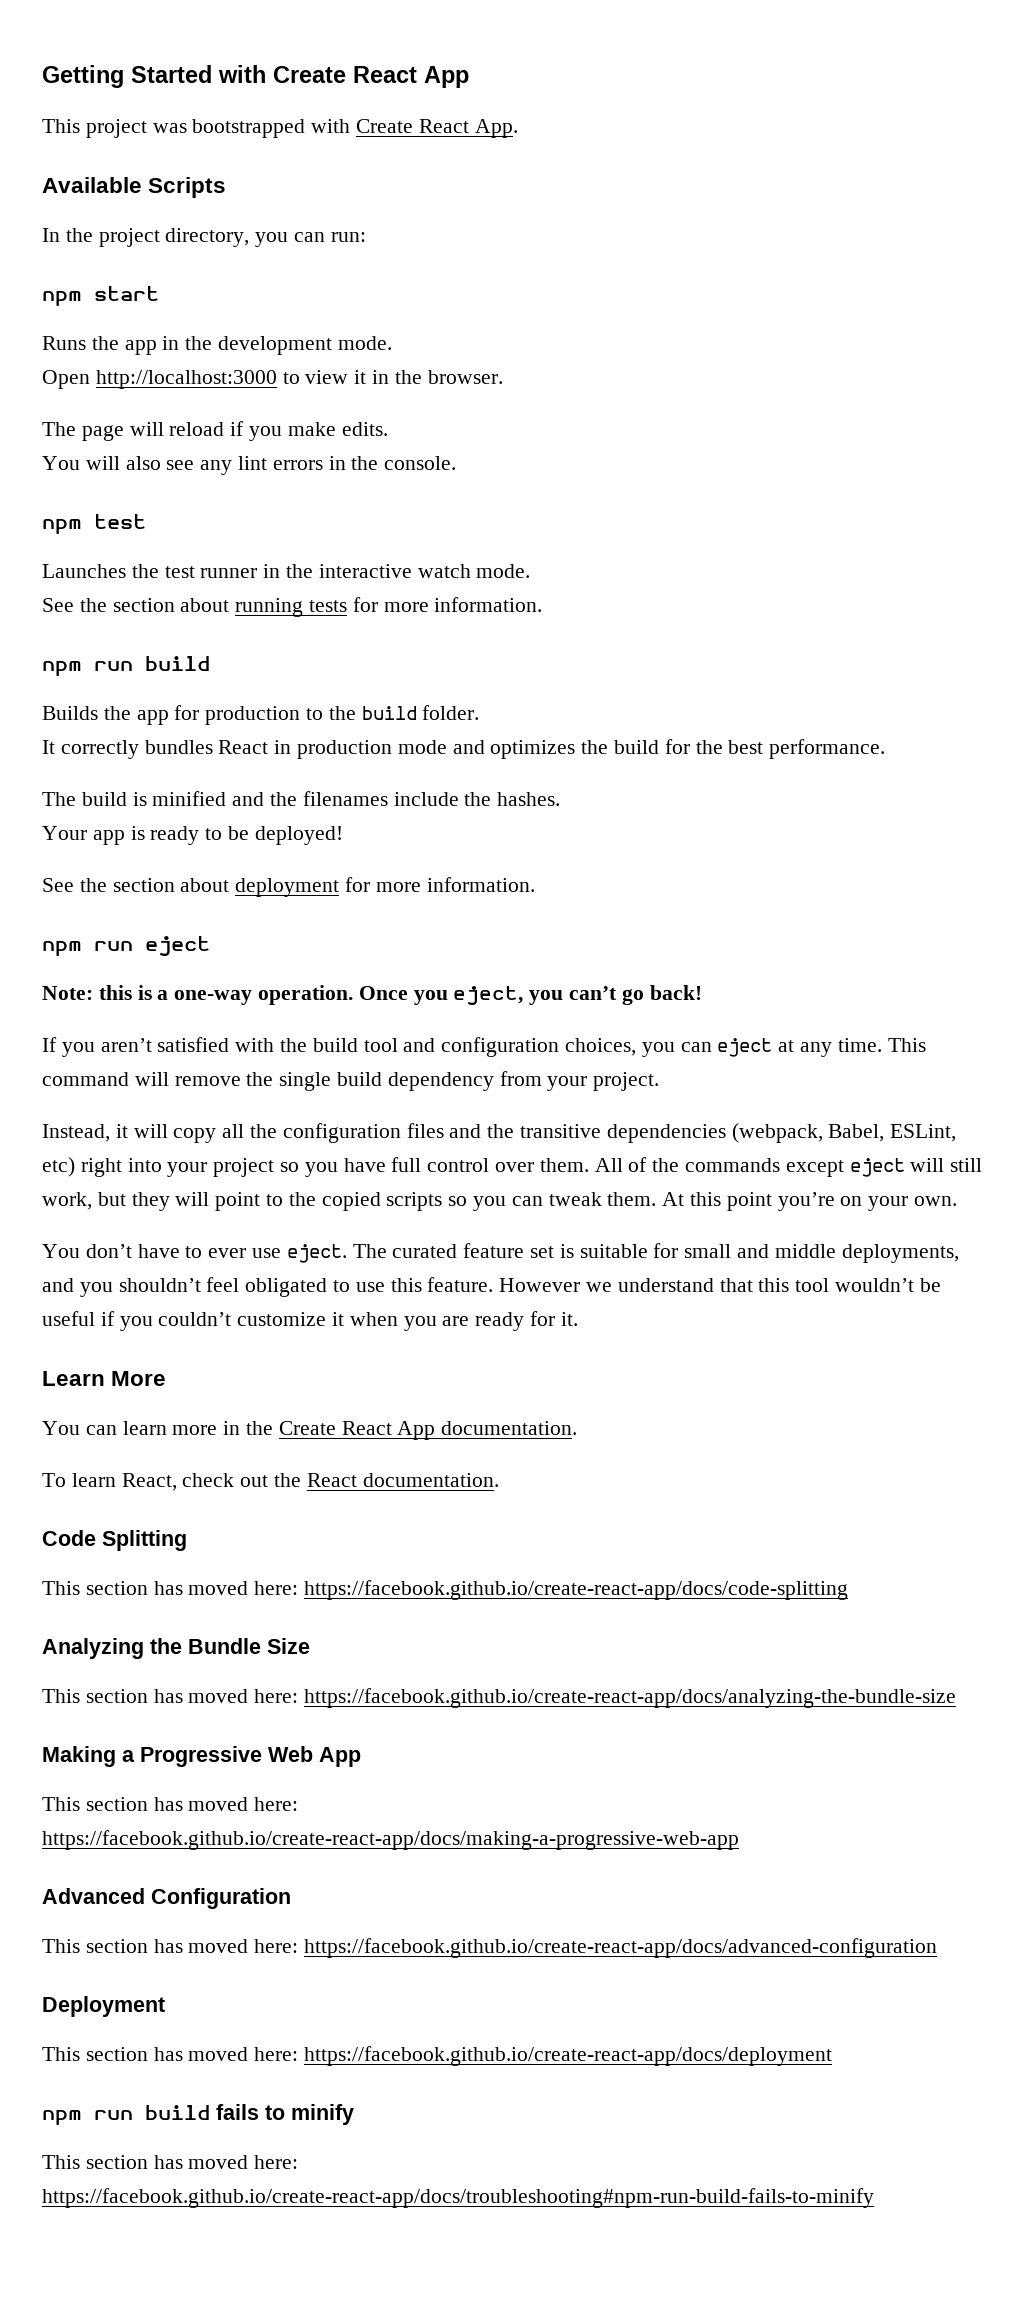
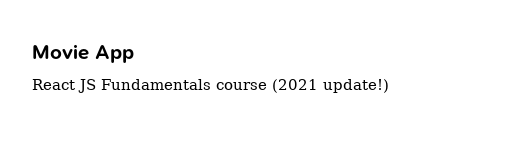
- Getting Started with Create React App
- This project was bootstrapped with Create React App.
- Available Scripts
- In the project directory, you can run:
- npm start
- Runs the app in the development mode.
- Open http://localhost:3000 to view it in the browser.
- The page will reload if you make edits.
- You will also see any lint errors in the console.
- npm test
- Launches the test runner in the interactive watch mode.
- See the section about running tests for more information.
- npm run build
- Builds the app for production to the build folder.
- It correctly bundles React in production mode and optimizes the build for the best performance.
- The build is minified and the filenames include the hashes.
- Your app is ready to be deployed!
- See the section about deployment for more information.
- npm run eject
- Note: this is a one-way operation. Once you eject, you can’t go back!
- If you aren’t satisfied with the build tool and configuration choices, you can eject at any time. This command will remove the single build dependency from your project.
- Instead, it will copy all the configuration files and the transitive dependencies (webpack, Babel, ESLint, etc) right into your project so you have full control over them. All of the commands except eject will still work, but they will point to the copied scripts so you can tweak them. At this point you’re on your own.
- You don’t have to ever use eject. The curated feature set is suitable for small and middle deployments, and you shouldn’t feel obligated to use this feature. However we understand that this tool wouldn’t be useful if you couldn’t customize it when you are ready for it.
- Learn More
- You can learn more in the Create React App documentation.
- To learn React, check out the React documentation.
- Code Splitting
- This section has moved here: https://facebook.github.io/create-react-app/docs/code-splitting
- Analyzing the Bundle Size
- This section has moved here: https://facebook.github.io/create-react-app/docs/analyzing-the-bundle-size
- Making a Progressive Web App
- This section has moved here: https://facebook.github.io/create-react-app/docs/making-a-progressive-web-app
- Advanced Configuration
- This section has moved here: https://facebook.github.io/create-react-app/docs/advanced-configuration
- Deployment
- This section has moved here: https://facebook.github.io/create-react-app/docs/deployment
- npm run build fails to minify
- This section has moved here: https://facebook.github.io/create-react-app/docs/troubleshooting#npm-run-build-fails-to-minify
+ Movie App
+ React JS Fundamentals course (2021 update!)

